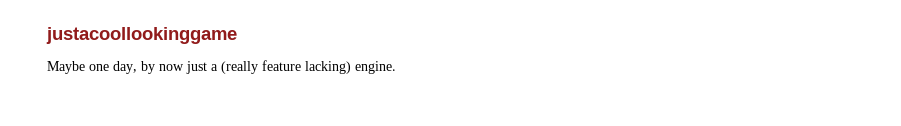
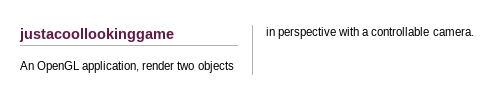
- Maybe one day, by now just a (really feature lacking) engine.
+ An OpenGL application, render two objects in perspective with a controllable camera.

